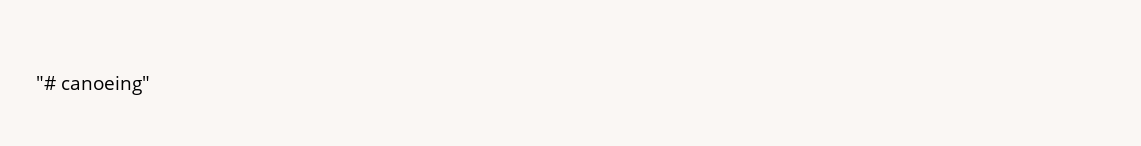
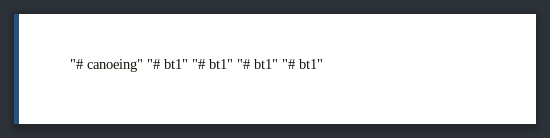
- "# canoeing"
+ "# canoeing" "# bt1" "# bt1" "# bt1" "# bt1"

